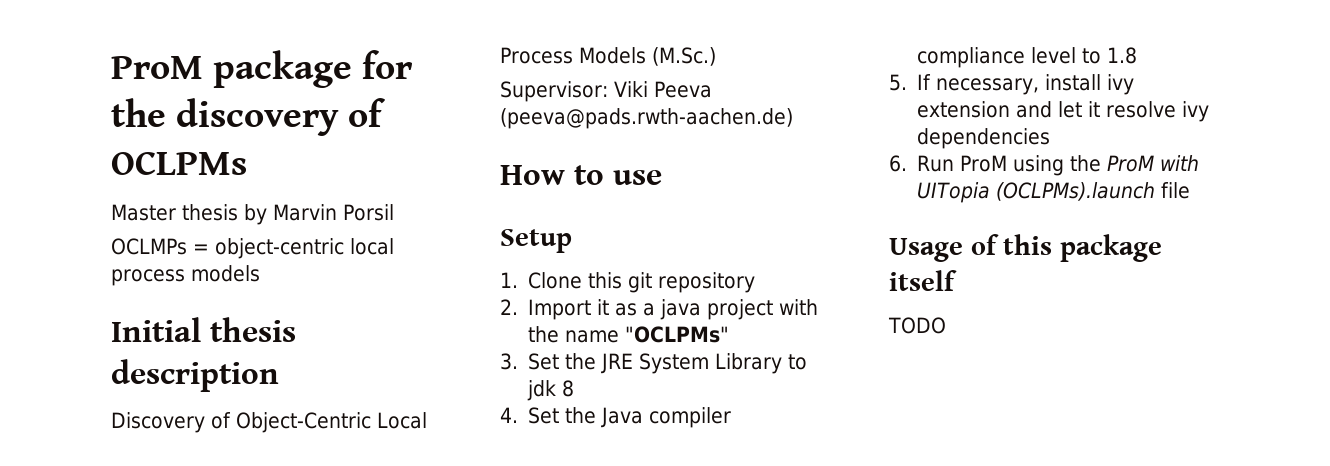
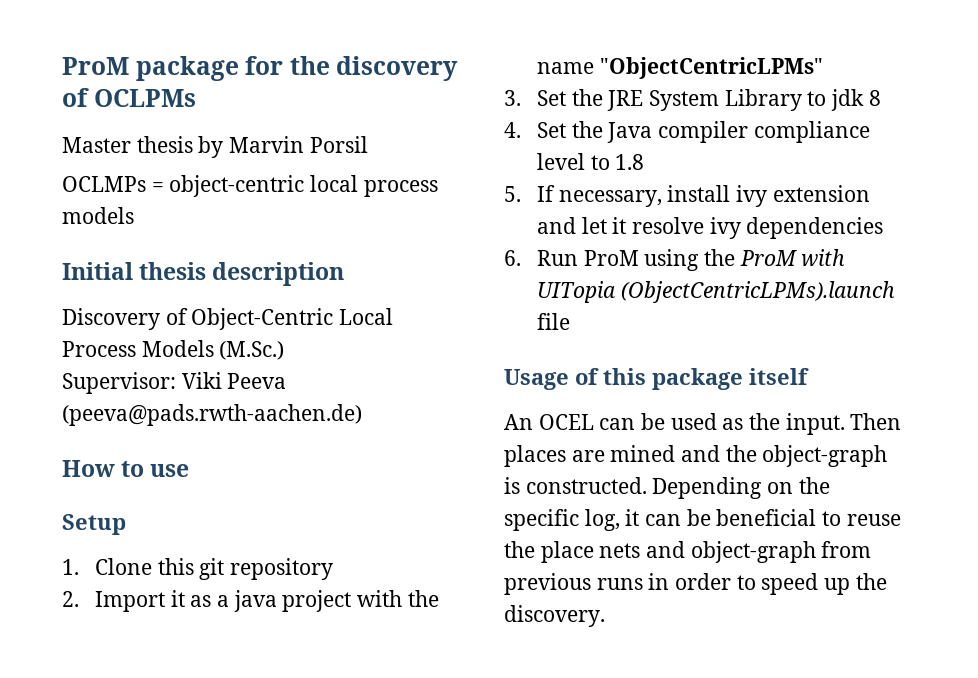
- 2. Import it as a java project with the name "OCLPMs"
+ 2. Import it as a java project with the name "ObjectCentricLPMs"
- 6. Run ProM using the ProM with UITopia (OCLPMs).launch file
+ 6. Run ProM using the ProM with UITopia (ObjectCentricLPMs).launch file
- TODO
+ An OCEL can be used as the input. Then places are mined and the object-graph is constructed. Depending on the specific log, it can be beneficial to reuse the place nets and object-graph from previous runs in order to speed up the discovery.

